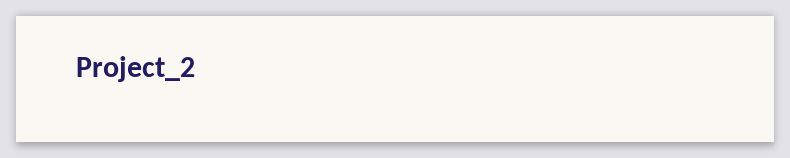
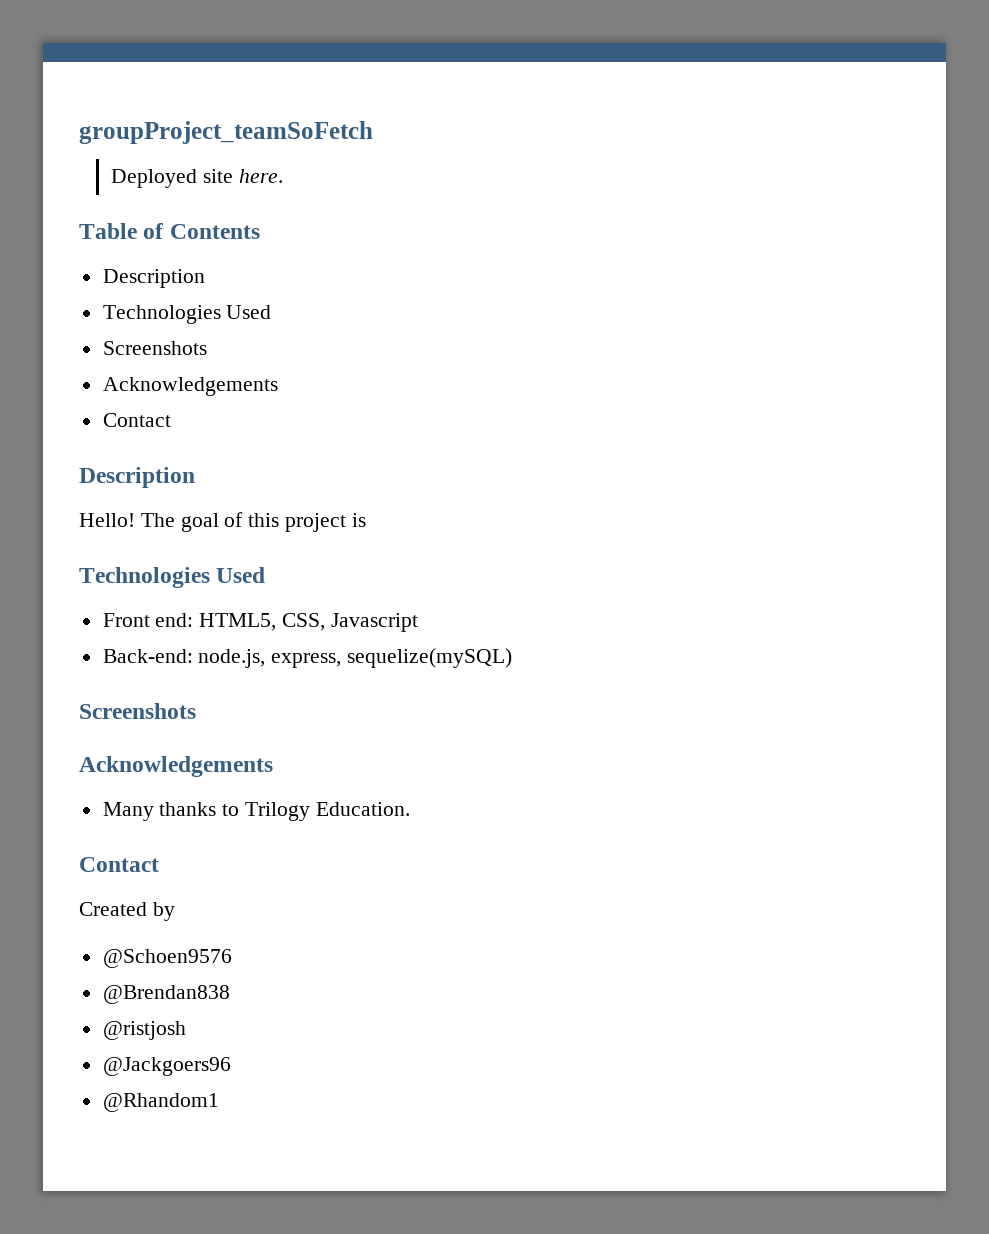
- Project_2
+ groupProject_teamSoFetch
+ Deployed site here.
+ Table of Contents
+ Description
+ Technologies Used
+ Screenshots
+ Acknowledgements
+ Contact
+ Description
+ Hello! The goal of this project is
+ Technologies Used
+ Front end: HTML5, CSS, Javascript
+ Back-end: node.js, express, sequelize(mySQL)
+ Screenshots
+ Acknowledgements
+ Many thanks to Trilogy Education.
+ Contact
+ Created by
+ @Schoen9576
+ @Brendan838
+ @ristjosh
+ @Jackgoers96
+ @Rhandom1

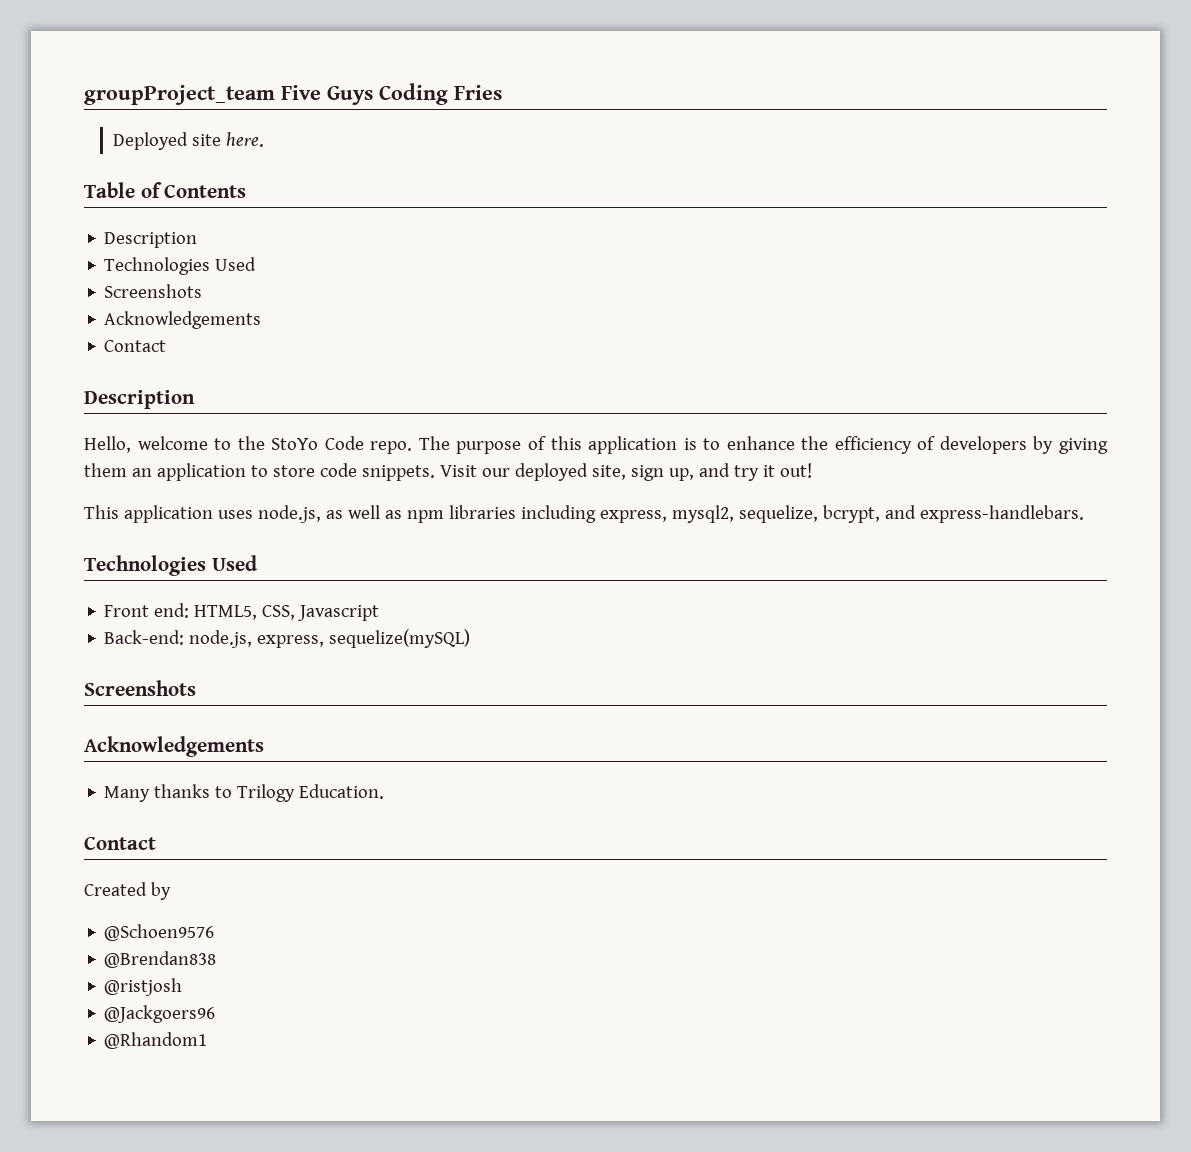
- groupProject_teamSoFetch
+ groupProject_team Five Guys Coding Fries
- Hello! The goal of this project is
+ Hello, welcome to the StoYo Code repo. The purpose of this application is to enhance the efficiency of developers by giving them an application to store code snippets. Visit our deployed site, sign up, and try it out!
+ This application uses node.js, as well as npm libraries including express, mysql2, sequelize, bcrypt, and express-handlebars.

